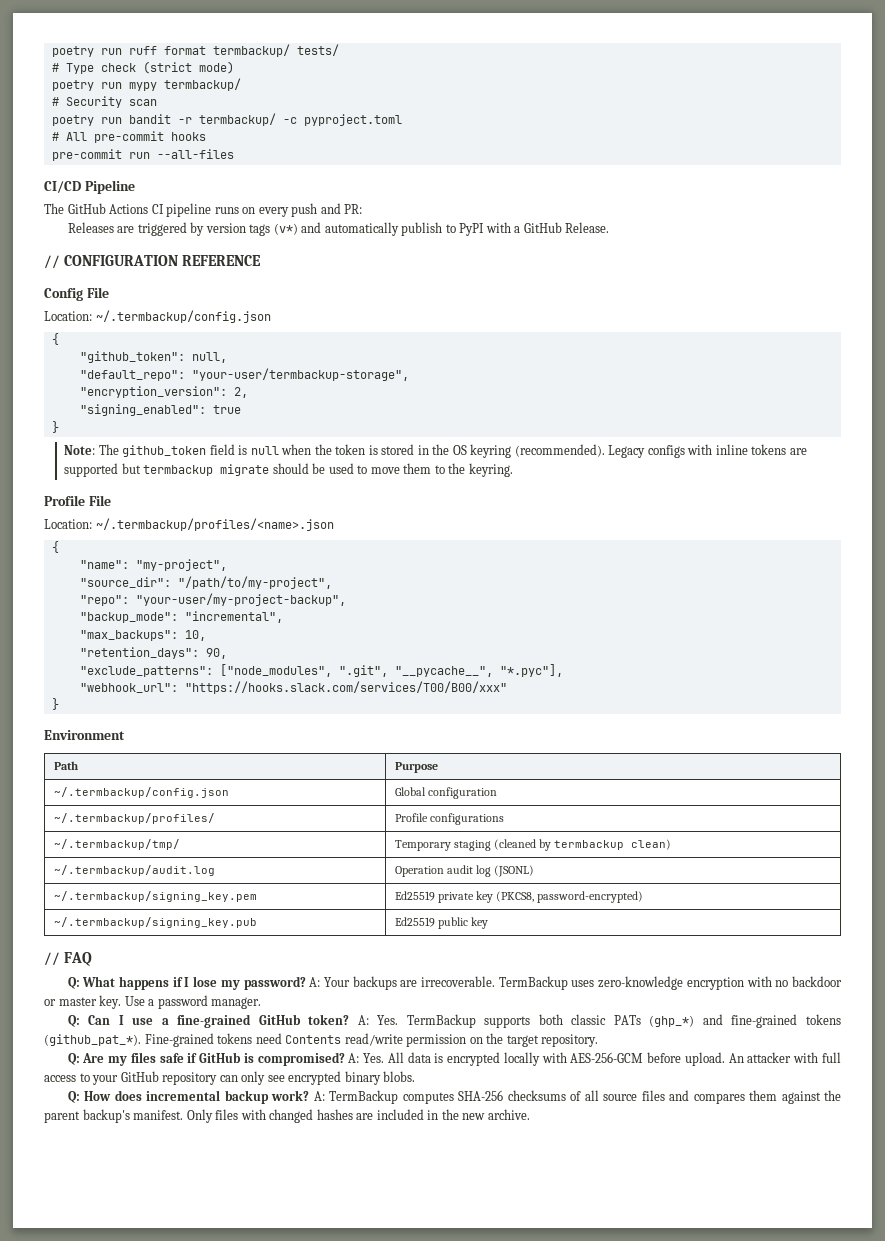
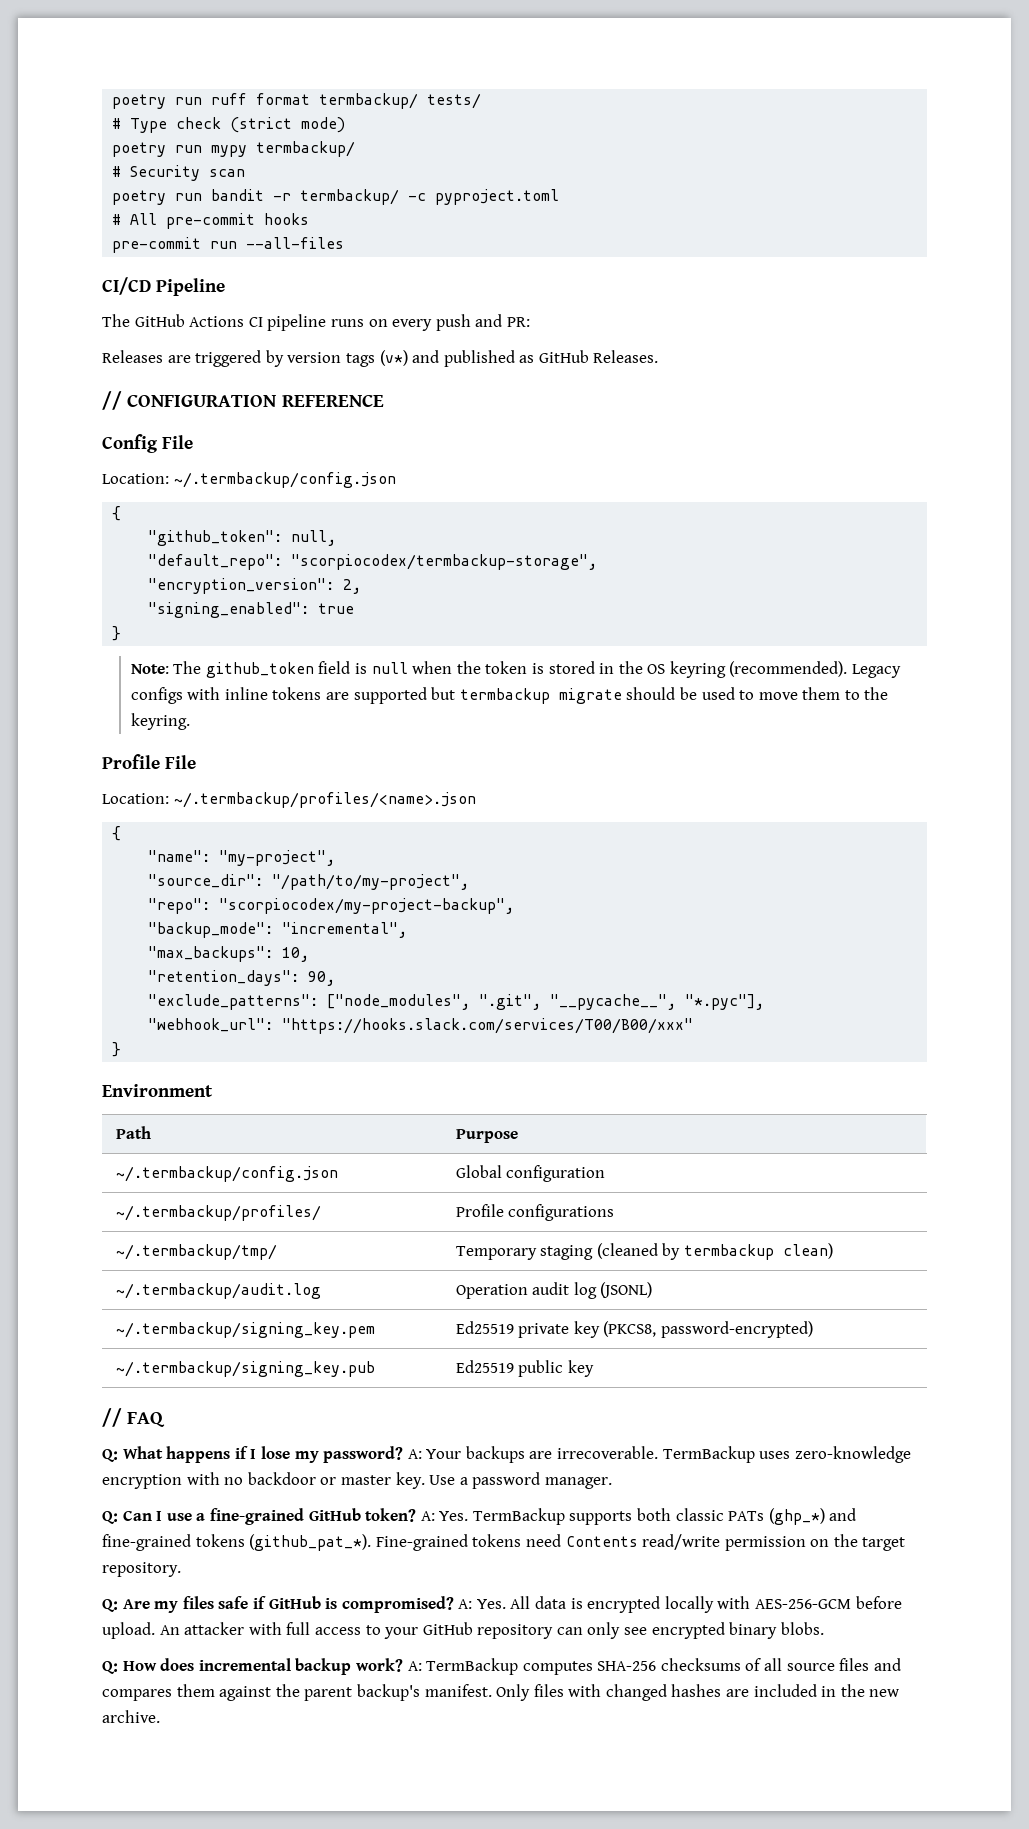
- Releases are triggered by version tags (v*) and automatically publish to PyPI with a GitHub Release.
+ Releases are triggered by version tags (v*) and published as GitHub Releases.
- "default_repo": "your-user/termbackup-storage",
+ "default_repo": "scorpiocodex/termbackup-storage",
- "repo": "your-user/my-project-backup",
+ "repo": "scorpiocodex/my-project-backup",

